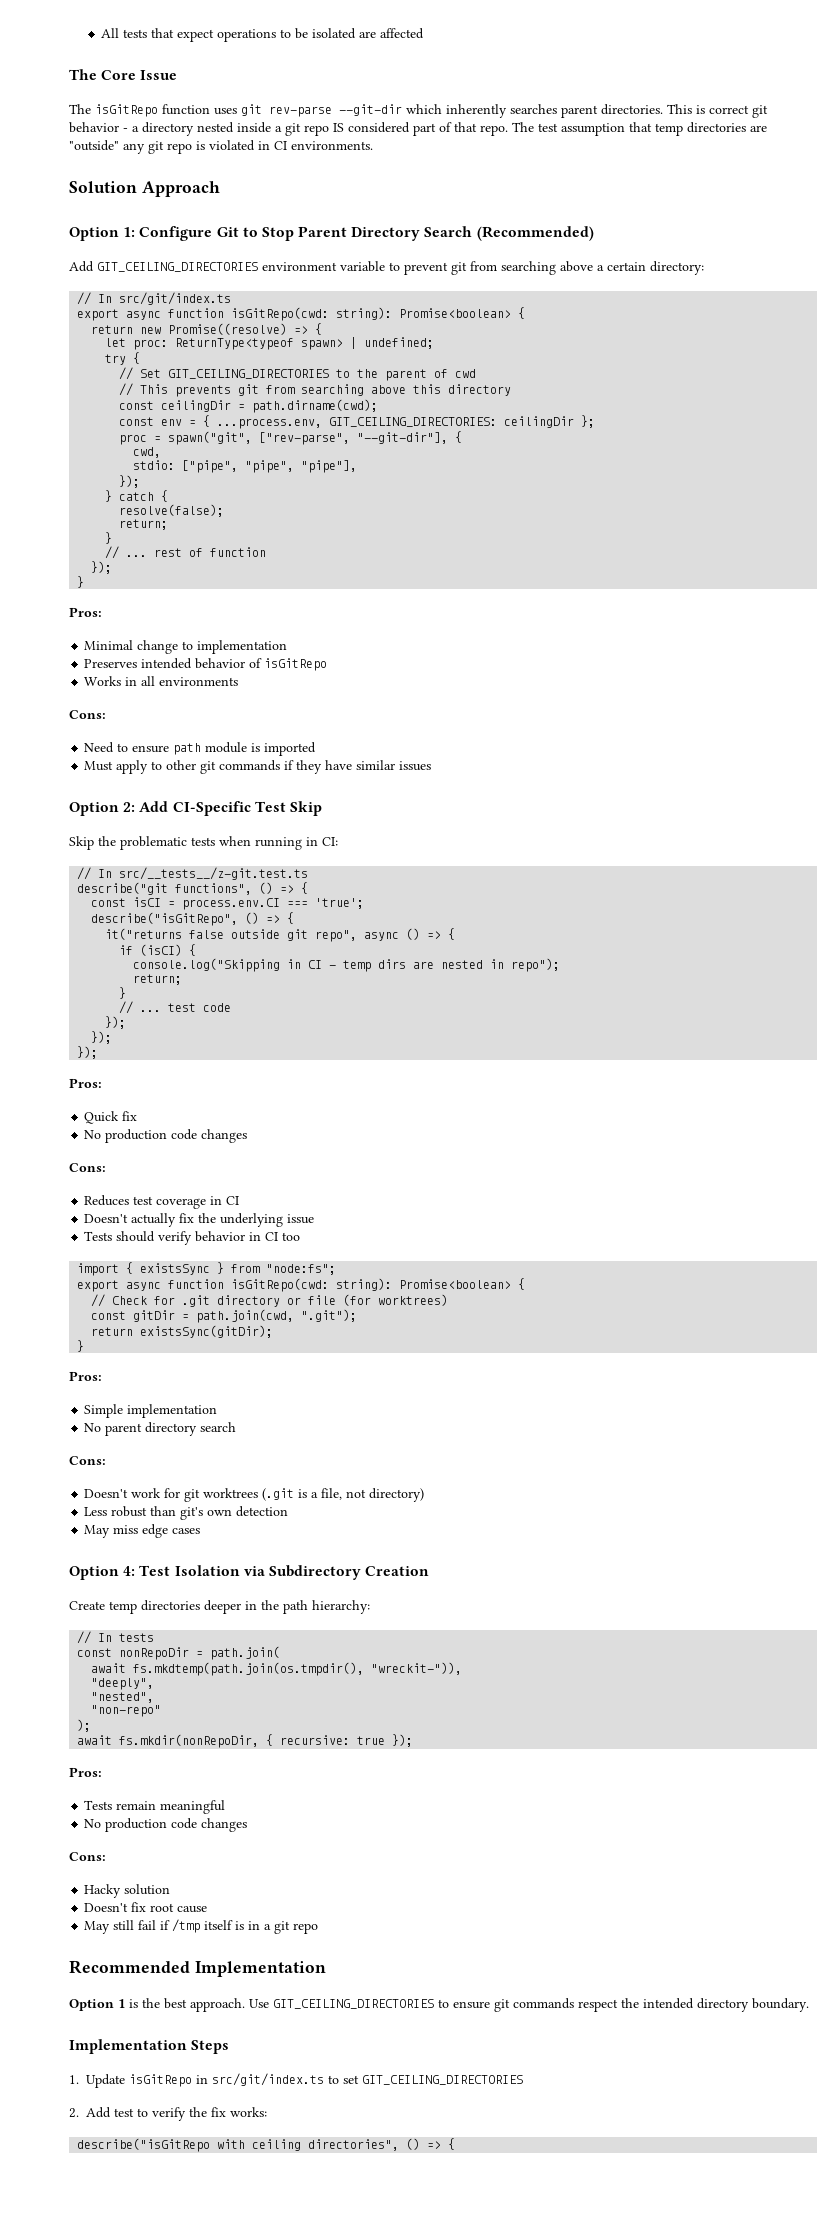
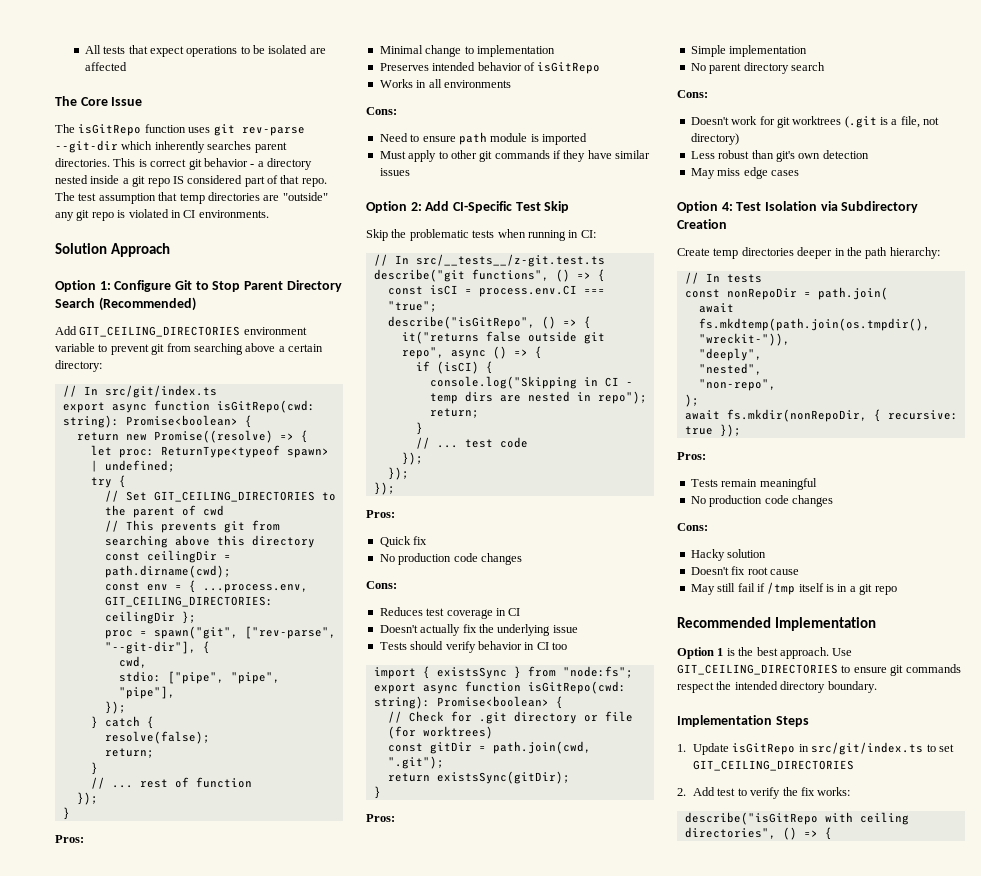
- const isCI = process.env.CI === 'true';
+ const isCI = process.env.CI === "true";
- "non-repo"
+ "non-repo",

